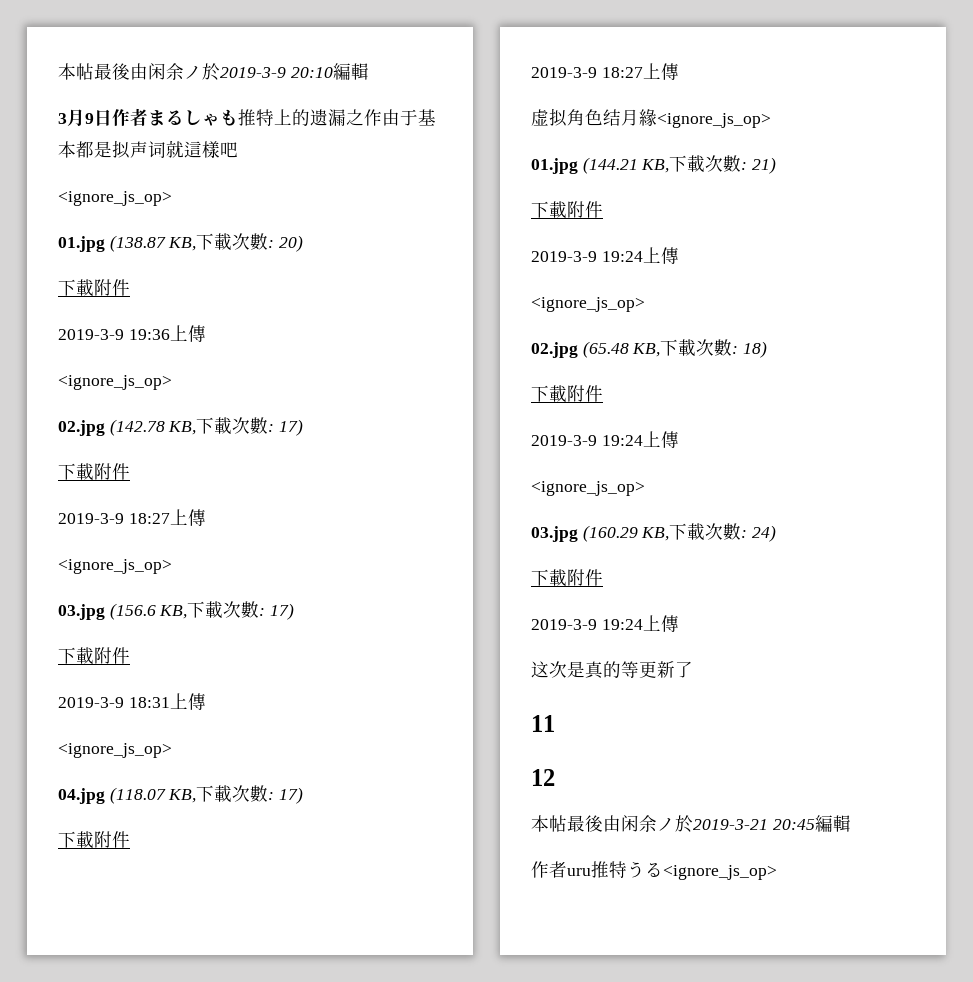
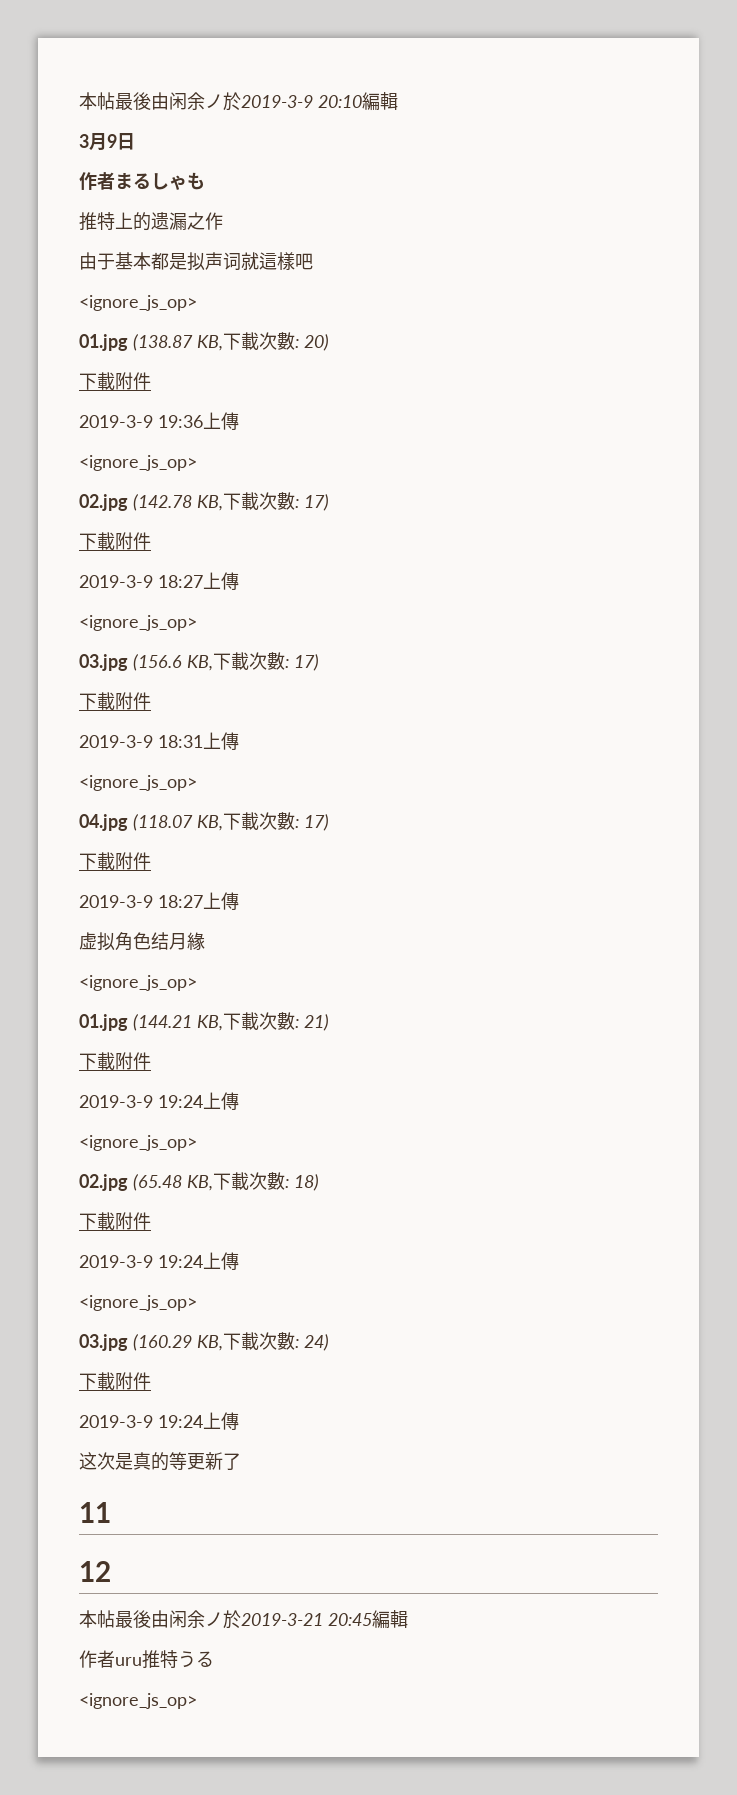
- 3月9日作者まるしゃも推特上的遗漏之作由于基本都是拟声词就這樣吧
+ 3月9日
+ 作者まるしゃも
+ 推特上的遗漏之作
+ 由于基本都是拟声词就這樣吧
- 虚拟角色结月緣<ignore_js_op>
+ 虚拟角色结月緣
+ <ignore_js_op>
- 作者uru推特うる<ignore_js_op>
+ 作者uru推特うる
+ <ignore_js_op>

